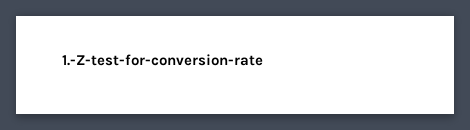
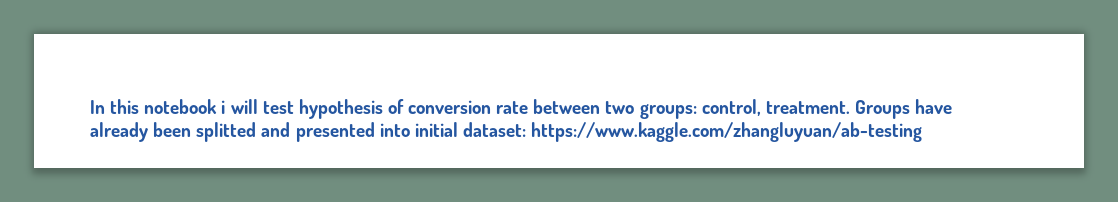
- 1.-Z-test-for-conversion-rate
+ In this notebook i will test hypothesis of conversion rate between two groups: control, treatment. Groups have already been splitted and presented into initial dataset: https://www.kaggle.com/zhangluyuan/ab-testing

